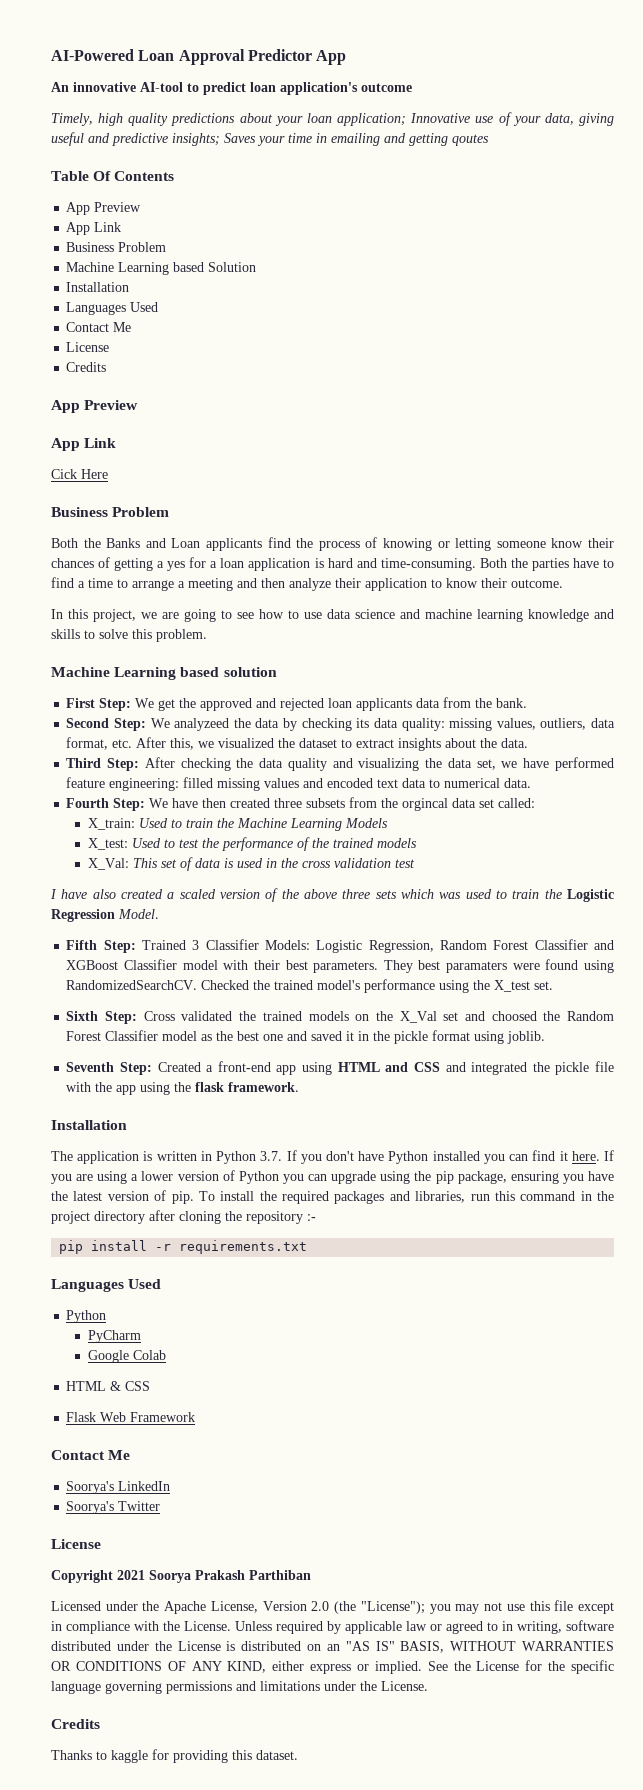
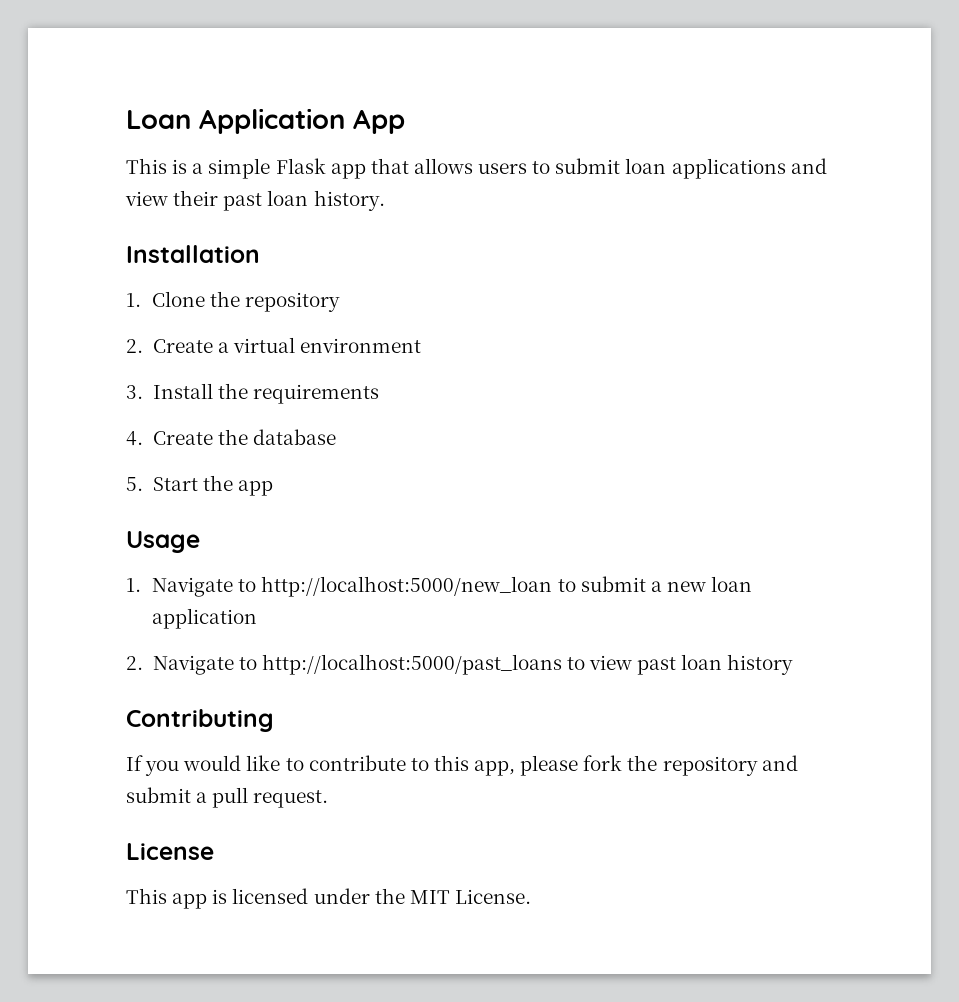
- AI-Powered Loan Approval Predictor App
- An innovative AI-tool to predict loan application's outcome
- Timely, high quality predictions about your loan application; Innovative use of your data, giving useful and predictive insights; Saves your time in emailing and getting qoutes
- Table Of Contents
- App Preview
- App Link
- Business Problem
- Machine Learning based Solution
+ Loan Application App
+ This is a simple Flask app that allows users to submit loan applications and view their past loan history.
  Installation
- Languages Used
- Contact Me
+ 1. Clone the repository
+ 2. Create a virtual environment
+ 3. Install the requirements
+ 4. Create the database
+ 5. Start the app
+ Usage
+ 1. Navigate to http://localhost:5000/new_loan to submit a new loan application
+ 2. Navigate to http://localhost:5000/past_loans to view past loan history
+ Contributing
+ If you would like to contribute to this app, please fork the repository and submit a pull request.
  License
- Credits
- App Preview
- App Link
- Cick Here
- Business Problem
- Both the Banks and Loan applicants find the process of knowing or letting someone know their chances of getting a yes for a loan application is hard and time-consuming. Both the parties have to find a time to arrange a meeting and then analyze their application to know their outcome.
- In this project, we are going to see how to use data science and machine learning knowledge and skills to solve this problem.
- Machine Learning based solution
- First Step: We get the approved and rejected loan applicants data from the bank.
- Second Step: We analyzeed the data by checking its data quality: missing values, outliers, data format, etc. After this, we visualized the dataset to extract insights about the data.
- Third Step: After checking the data quality and visualizing the data set, we have performed feature engineering: filled missing values and encoded text data to numerical data.
- Fourth Step: We have then created three subsets from the orgincal data set called:
- X_train: Used to train the Machine Learning Models
- X_test: Used to test the performance of the trained models
- X_Val: This set of data is used in the cross validation test
- I have also created a scaled version of the above three sets which was used to train the Logistic Regression Model.
- Fifth Step: Trained 3 Classifier Models: Logistic Regression, Random Forest Classifier and XGBoost Classifier model with their best parameters. They best paramaters were found using RandomizedSearchCV. Checked the trained model's performance using the X_test set.
- Sixth Step: Cross validated the trained models on the X_Val set and choosed the Random Forest Classifier model as the best one and saved it in the pickle format using joblib.
- Seventh Step: Created a front-end app using HTML and CSS and integrated the pickle file with the app using the flask framework.
- Installation
- The application is written in Python 3.7. If you don't have Python installed you can find it here. If you are using a lower version of Python you can upgrade using the pip package, ensuring you have the latest version of pip. To install the required packages and libraries, run this command in the project directory after cloning the repository :-
- pip install -r requirements.txt
- Languages Used
- Python
- PyCharm
- Google Colab
- HTML & CSS
- Flask Web Framework
- Contact Me
- Soorya's LinkedIn
- Soorya's Twitter
- License
- Copyright 2021 Soorya Prakash Parthiban
- Licensed under the Apache License, Version 2.0 (the "License"); you may not use this file except in compliance with the License. Unless required by applicable law or agreed to in writing, software distributed under the License is distributed on an "AS IS" BASIS, WITHOUT WARRANTIES OR CONDITIONS OF ANY KIND, either express or implied. See the License for the specific language governing permissions and limitations under the License.
- Credits
- Thanks to kaggle for providing this dataset.
+ This app is licensed under the MIT License.

